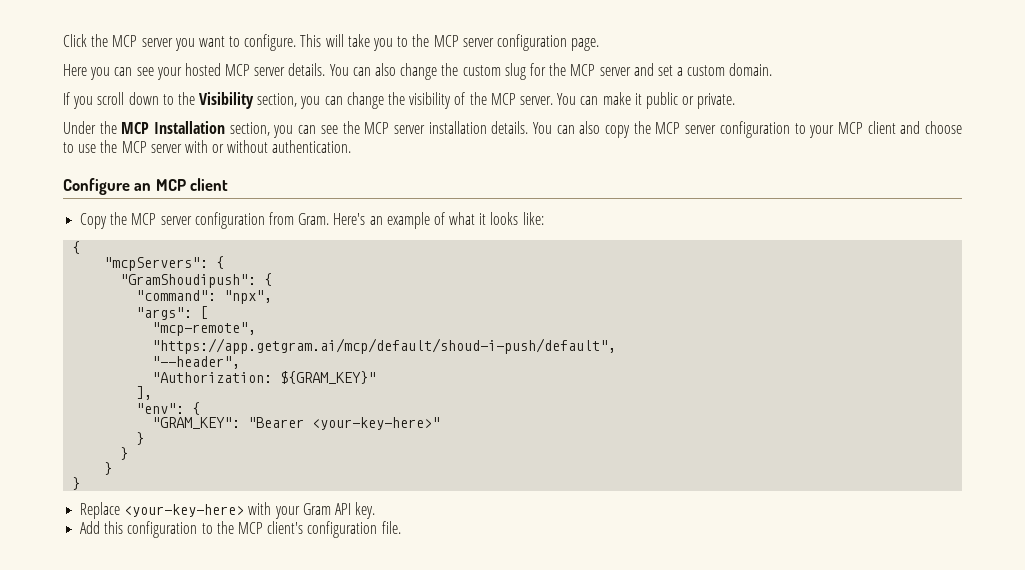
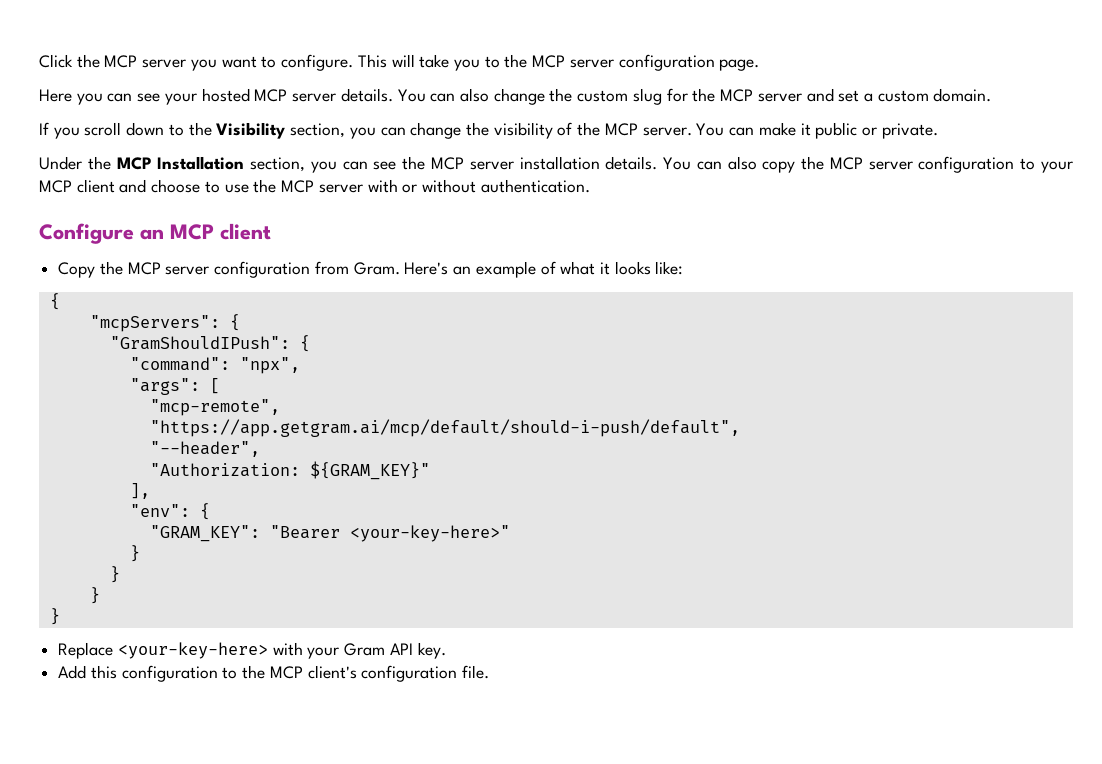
- "GramShoudipush": {
+ "GramShouldIPush": {
- "https://app.getgram.ai/mcp/default/shoud-i-push/default",
+ "https://app.getgram.ai/mcp/default/should-i-push/default",

